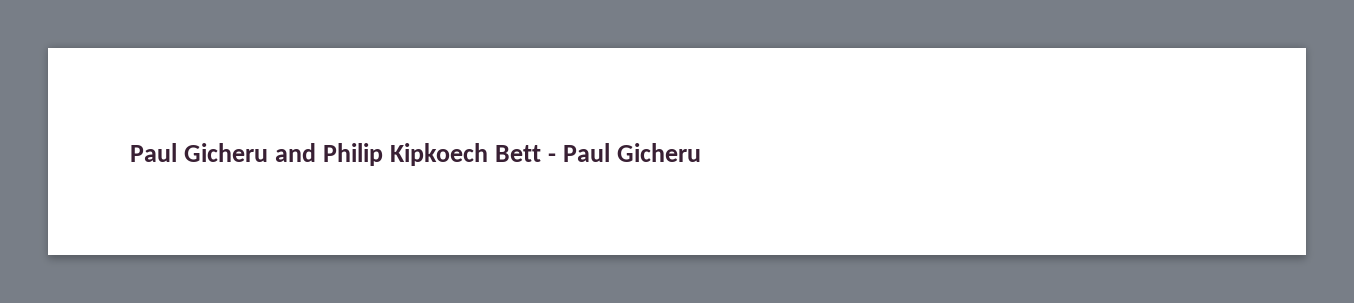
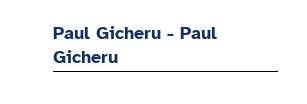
- Paul Gicheru and Philip Kipkoech Bett - Paul Gicheru
+ Paul Gicheru - Paul Gicheru

